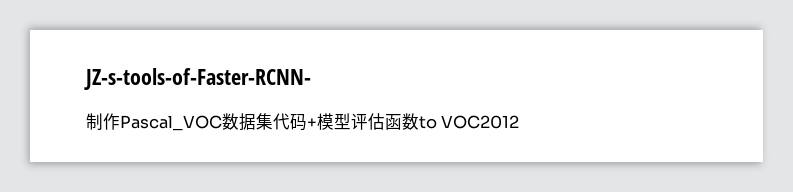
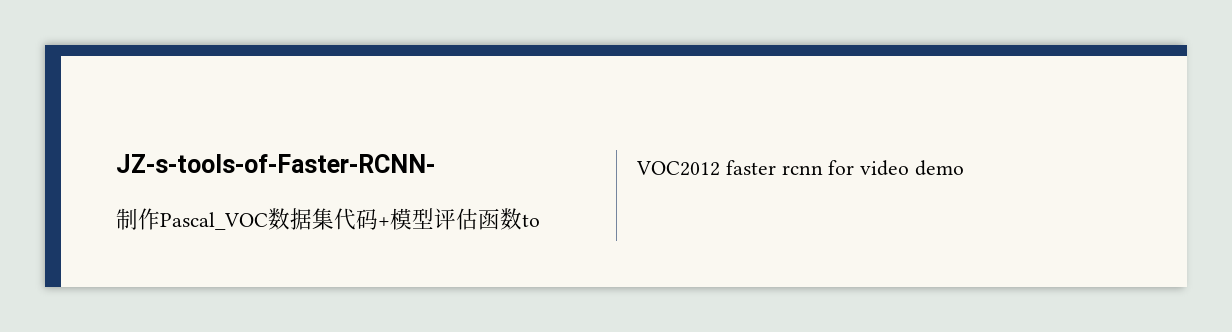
- 制作Pascal_VOC数据集代码+模型评估函数to VOC2012
+ 制作Pascal_VOC数据集代码+模型评估函数to VOC2012 faster rcnn for video demo

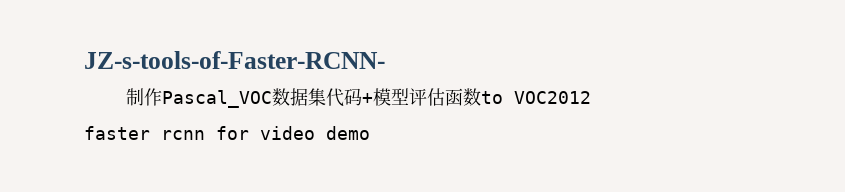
- 制作Pascal_VOC数据集代码+模型评估函数to VOC2012 faster rcnn for video demo
+ 制作Pascal_VOC数据集代码+模型评估函数to VOC2012
+ faster rcnn for video demo

